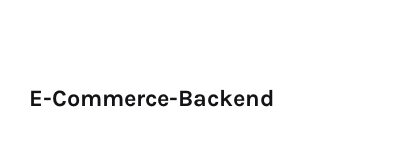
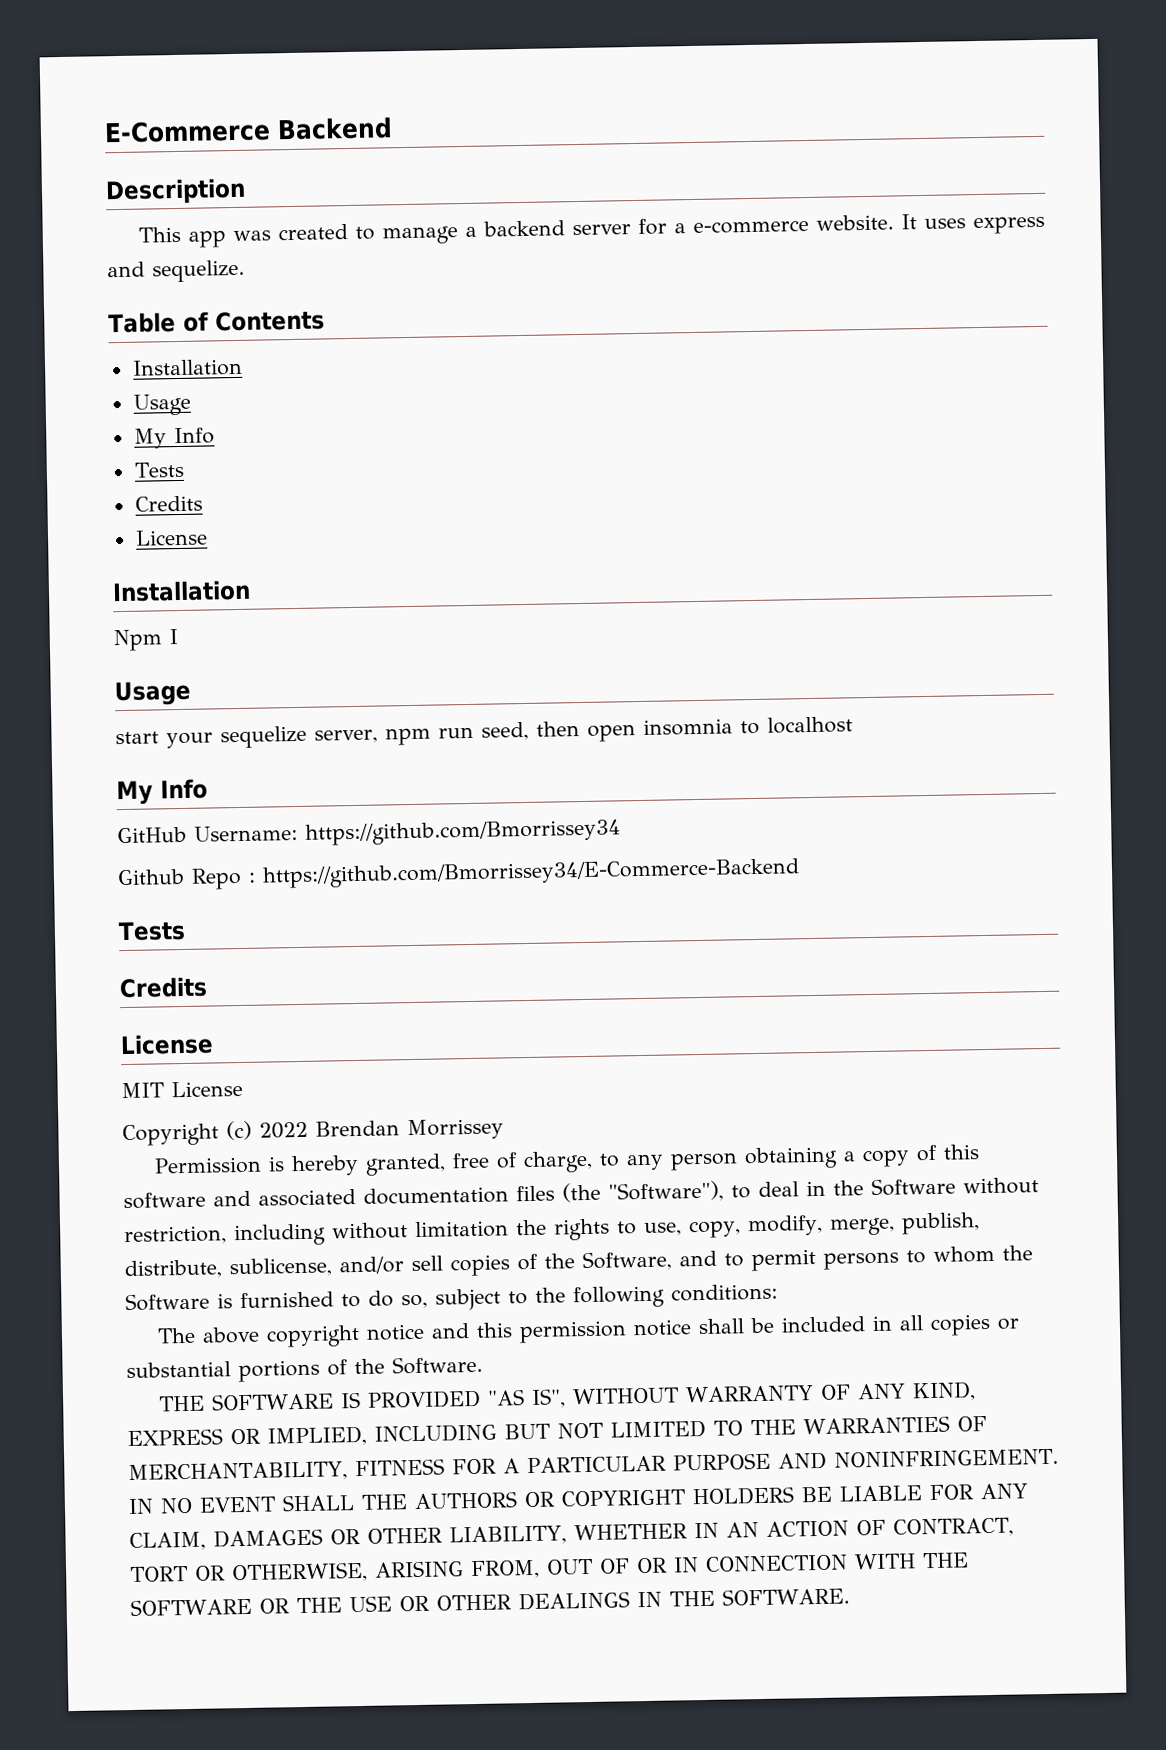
- E-Commerce-Backend
+ E-Commerce Backend
+ Description
+ This app was created to manage a backend server for a e-commerce website. It uses express and sequelize.
+ Table of Contents
+ Installation
+ Usage
+ My Info
+ Tests
+ Credits
+ License
+ Installation
+ Npm I
+ Usage
+ start your sequelize server, npm run seed, then open insomnia to localhost
+ My Info
+ GitHub Username: https://github.com/Bmorrissey34
+ Github Repo : https://github.com/Bmorrissey34/E-Commerce-Backend
+ Tests
+ Credits
+ License
+ MIT License
+ Copyright (c) 2022 Brendan Morrissey
+ Permission is hereby granted, free of charge, to any person obtaining a copy of this software and associated documentation files (the "Software"), to deal in the Software without restriction, including without limitation the rights to use, copy, modify, merge, publish, distribute, sublicense, and/or sell copies of the Software, and to permit persons to whom the Software is furnished to do so, subject to the following conditions:
+ The above copyright notice and this permission notice shall be included in all copies or substantial portions of the Software.
+ THE SOFTWARE IS PROVIDED "AS IS", WITHOUT WARRANTY OF ANY KIND, EXPRESS OR IMPLIED, INCLUDING BUT NOT LIMITED TO THE WARRANTIES OF MERCHANTABILITY, FITNESS FOR A PARTICULAR PURPOSE AND NONINFRINGEMENT. IN NO EVENT SHALL THE AUTHORS OR COPYRIGHT HOLDERS BE LIABLE FOR ANY CLAIM, DAMAGES OR OTHER LIABILITY, WHETHER IN AN ACTION OF CONTRACT, TORT OR OTHERWISE, ARISING FROM, OUT OF OR IN CONNECTION WITH THE SOFTWARE OR THE USE OR OTHER DEALINGS IN THE SOFTWARE.

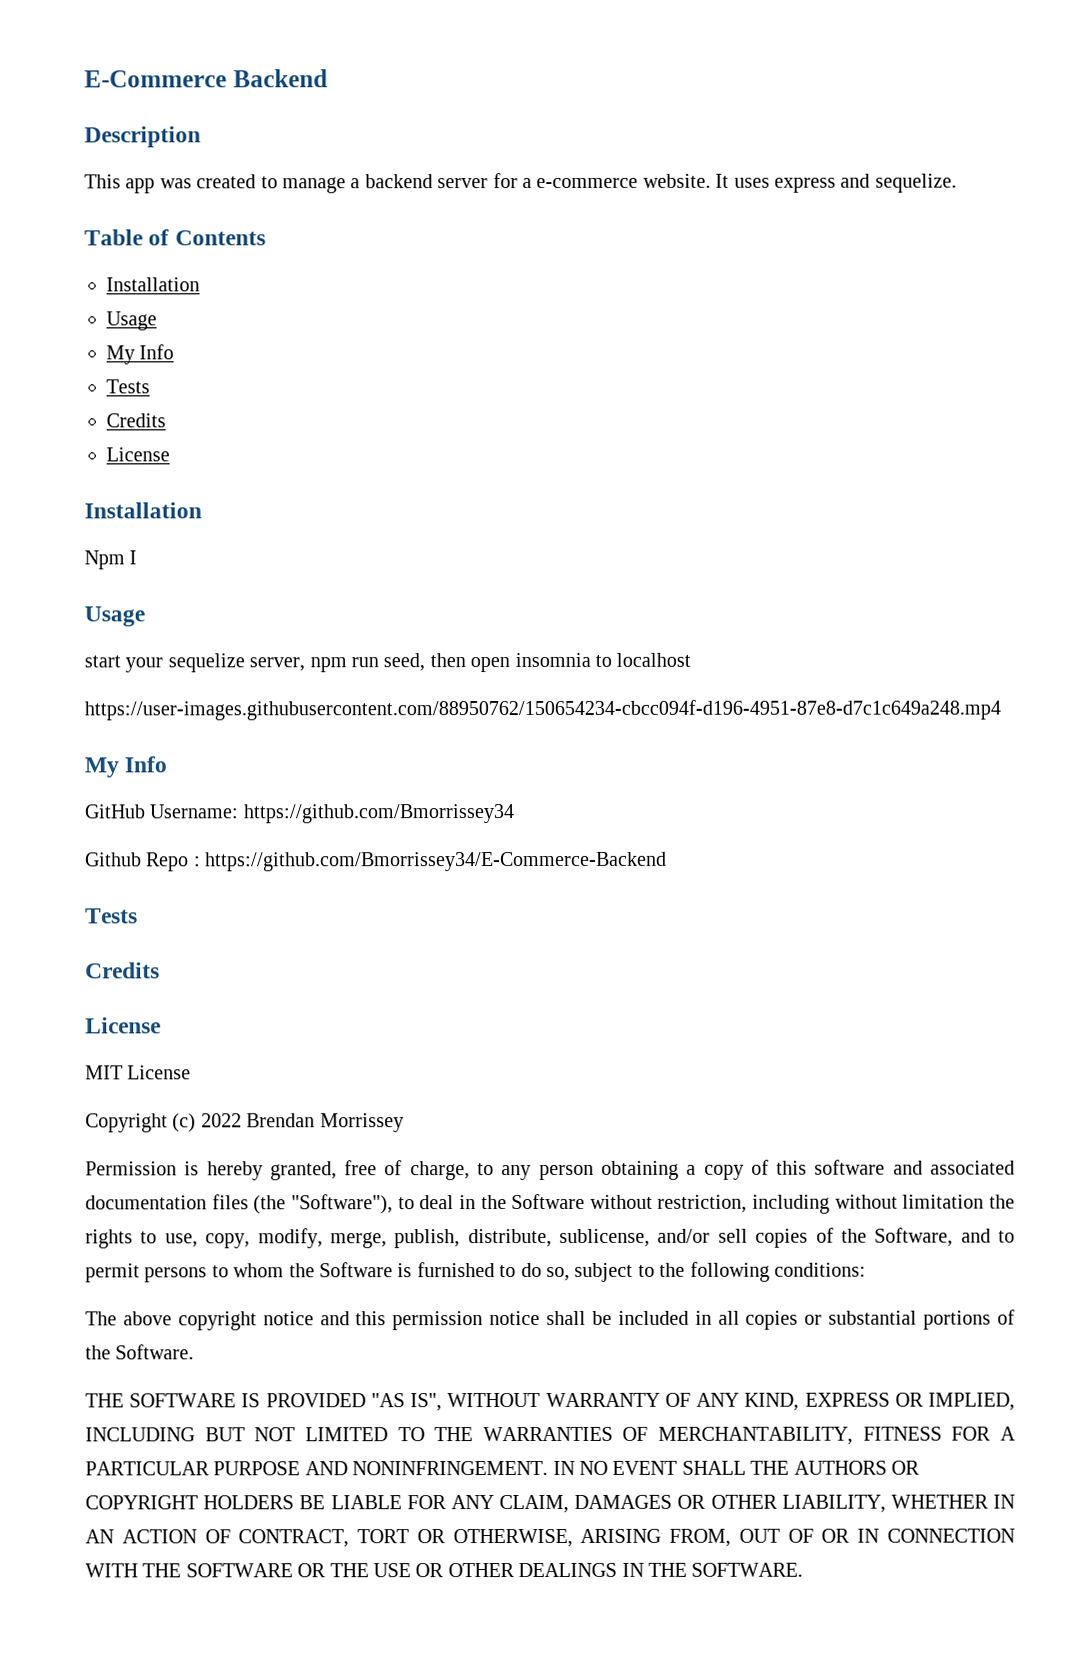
+ https://user-images.githubusercontent.com/88950762/150654234-cbcc094f-d196-4951-87e8-d7c1c649a248.mp4

